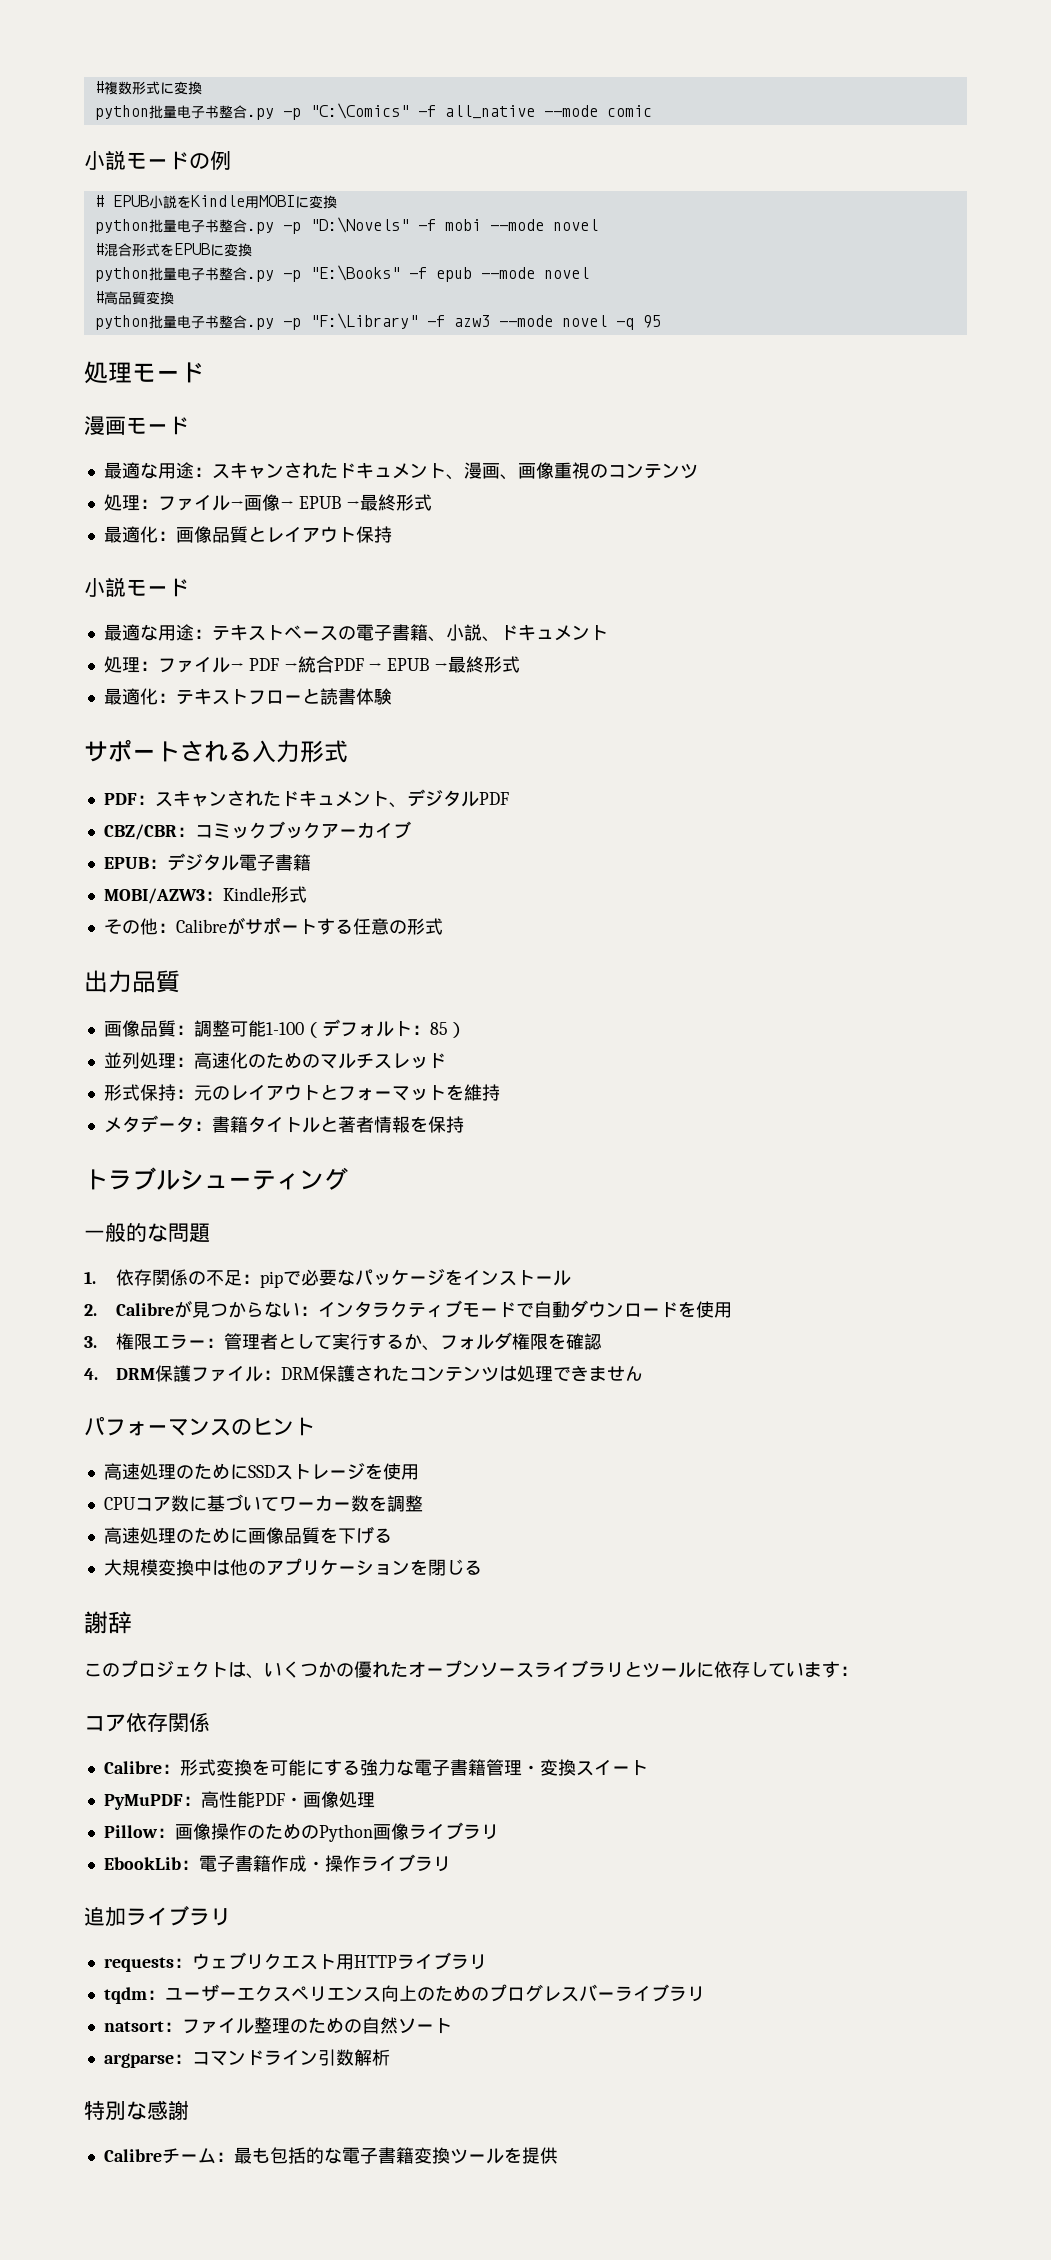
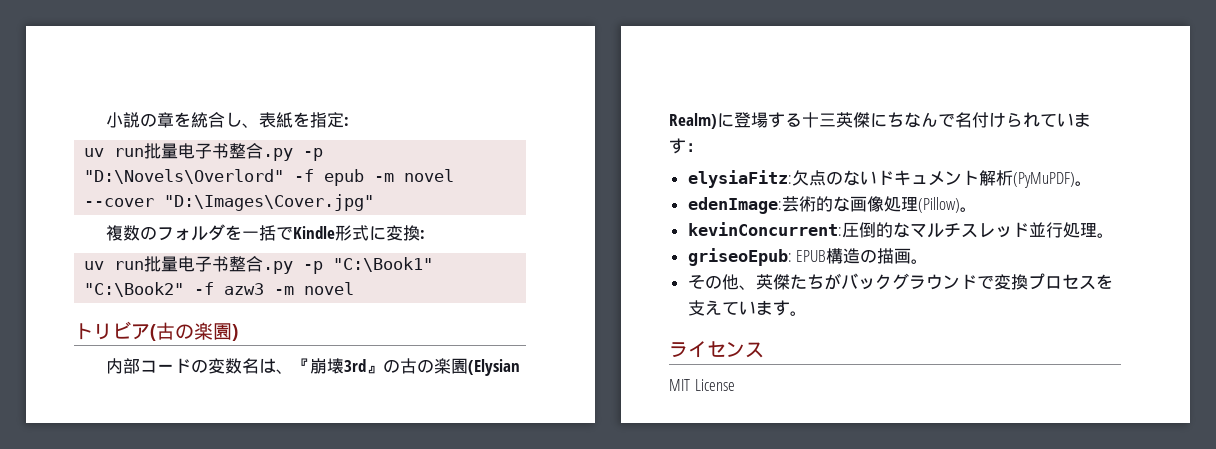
- #複数形式に変換
- python批量电子书整合.py -p "C:\Comics" -f all_native --mode comic
- 小説モードの例
- # EPUB小説をKindle用MOBIに変換
- python批量电子书整合.py -p "D:\Novels" -f mobi --mode novel
- #混合形式をEPUBに変換
- python批量电子书整合.py -p "E:\Books" -f epub --mode novel
- #高品質変換
- python批量电子书整合.py -p "F:\Library" -f azw3 --mode novel -q 95
- 処理モード
- 漫画モード
- 最適な用途：スキャンされたドキュメント、漫画、画像重視のコンテンツ
- 処理：ファイル→画像→ EPUB →最終形式
- 最適化：画像品質とレイアウト保持
- 小説モード
- 最適な用途：テキストベースの電子書籍、小説、ドキュメント
- 処理：ファイル→ PDF →統合PDF → EPUB →最終形式
- 最適化：テキストフローと読書体験
- サポートされる入力形式
- PDF：スキャンされたドキュメント、デジタルPDF
- CBZ/CBR：コミックブックアーカイブ
- EPUB：デジタル電子書籍
- MOBI/AZW3：Kindle形式
- その他：Calibreがサポートする任意の形式
- 出力品質
- 画像品質：調整可能1-100（デフォルト：85）
- 並列処理：高速化のためのマルチスレッド
- 形式保持：元のレイアウトとフォーマットを維持
- メタデータ：書籍タイトルと著者情報を保持
- トラブルシューティング
- 一般的な問題
- 1.依存関係の不足：pipで必要なパッケージをインストール
- 2. Calibreが見つからない：インタラクティブモードで自動ダウンロードを使用
- 3.権限エラー：管理者として実行するか、フォルダ権限を確認
- 4. DRM保護ファイル：DRM保護されたコンテンツは処理できません
- パフォーマンスのヒント
- 高速処理のためにSSDストレージを使用
- CPUコア数に基づいてワーカー数を調整
- 高速処理のために画像品質を下げる
- 大規模変換中は他のアプリケーションを閉じる
- 謝辞
- このプロジェクトは、いくつかの優れたオープンソースライブラリとツールに依存しています：
- コア依存関係
- Calibre：形式変換を可能にする強力な電子書籍管理・変換スイート
- PyMuPDF：高性能PDF・画像処理
- Pillow：画像操作のためのPython画像ライブラリ
- EbookLib：電子書籍作成・操作ライブラリ
- 追加ライブラリ
- requests：ウェブリクエスト用HTTPライブラリ
- tqdm：ユーザーエクスペリエンス向上のためのプログレスバーライブラリ
- natsort：ファイル整理のための自然ソート
- argparse：コマンドライン引数解析
- 特別な感謝
- Calibreチーム：最も包括的な電子書籍変換ツールを提供
+ 小説の章を統合し、表紙を指定:
+ uv run批量电子书整合.py -p "D:\Novels\Overlord" -f epub -m novel --cover "D:\Images\Cover.jpg"
+ 複数のフォルダを一括でKindle形式に変換:
+ uv run批量电子书整合.py -p "C:\Book1" "C:\Book2" -f azw3 -m novel
+ トリビア(古の楽園)
+ 内部コードの変数名は、『崩壊3rd』の古の楽園(Elysian Realm)に登場する十三英傑にちなんで名付けられています：
+ elysiaFitz:欠点のないドキュメント解析(PyMuPDF)。
+ edenImage:芸術的な画像処理(Pillow)。
+ kevinConcurrent:圧倒的なマルチスレッド並行処理。
+ griseoEpub: EPUB構造の描画。
+ その他、英傑たちがバックグラウンドで変換プロセスを支えています。
+ ライセンス
+ MIT License

